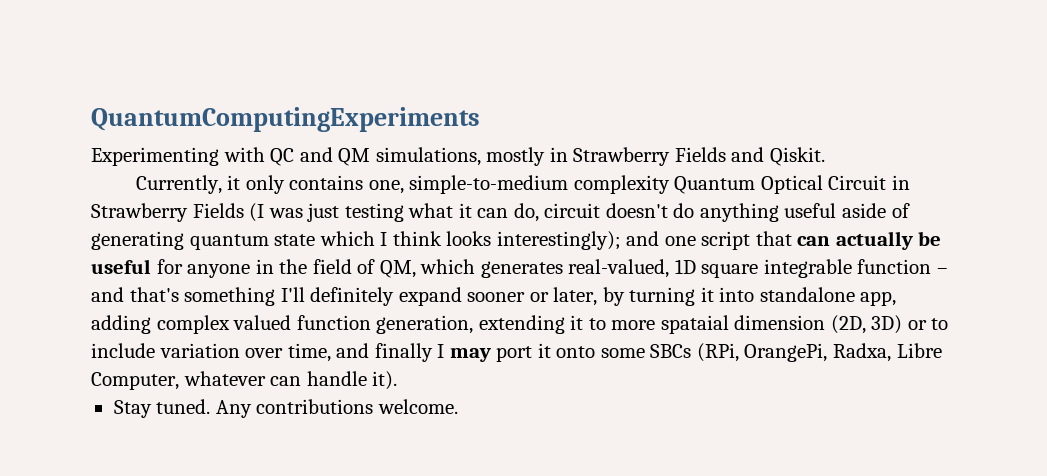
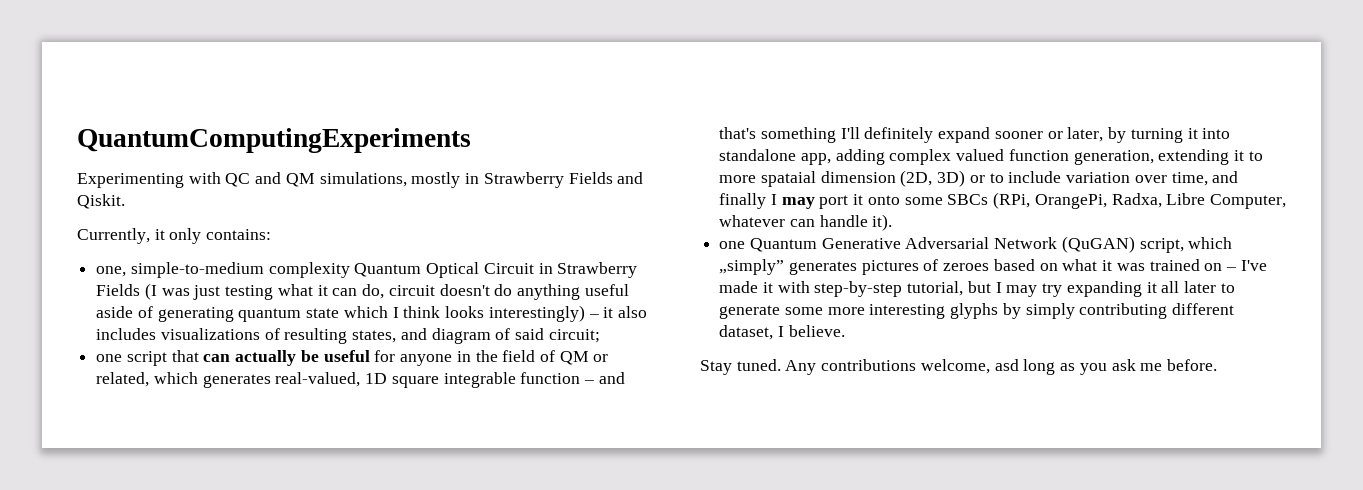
- Currently, it only contains one, simple-to-medium complexity Quantum Optical Circuit in Strawberry Fields (I was just testing what it can do, circuit doesn't do anything useful aside of generating quantum state which I think looks interestingly); and one script that can actually be useful for anyone in the field of QM, which generates real-valued, 1D square integrable function – and that's something I'll definitely expand sooner or later, by turning it into standalone app, adding complex valued function generation, extending it to more spataial dimension (2D, 3D) or to include variation over time, and finally I may port it onto some SBCs (RPi, OrangePi, Radxa, Libre Computer, whatever can handle it).
+ Currently, it only contains:
+ one, simple-to-medium complexity Quantum Optical Circuit in Strawberry Fields (I was just testing what it can do, circuit doesn't do anything useful aside of generating quantum state which I think looks interestingly) – it also includes visualizations of resulting states, and diagram of said circuit;
+ one script that can actually be useful for anyone in the field of QM or related, which generates real-valued, 1D square integrable function – and that's something I'll definitely expand sooner or later, by turning it into standalone app, adding complex valued function generation, extending it to more spataial dimension (2D, 3D) or to include variation over time, and finally I may port it onto some SBCs (RPi, OrangePi, Radxa, Libre Computer, whatever can handle it).
- Stay tuned. Any contributions welcome.
+ one Quantum Generative Adversarial Network (QuGAN) script, which „simply” generates pictures of zeroes based on what it was trained on – I've made it with step-by-step tutorial, but I may try expanding it all later to generate some more interesting glyphs by simply contributing different dataset, I believe.
+ Stay tuned. Any contributions welcome, asd long as you ask me before.

